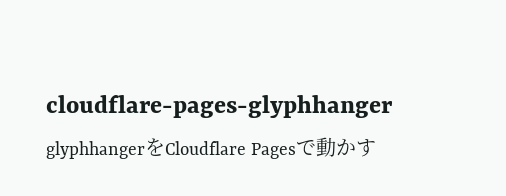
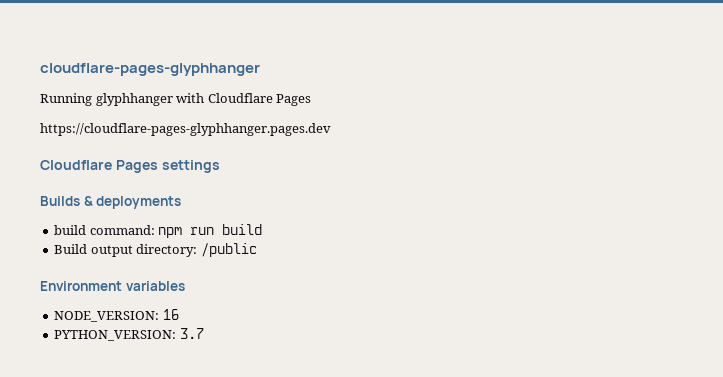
- glyphhangerをCloudflare Pagesで動かす
+ Running glyphhanger with Cloudflare Pages
+ https://cloudflare-pages-glyphhanger.pages.dev
+ Cloudflare Pages settings
+ Builds & deployments
+ build command: npm run build
+ Build output directory: /public
+ Environment variables
+ NODE_VERSION: 16
+ PYTHON_VERSION: 3.7

